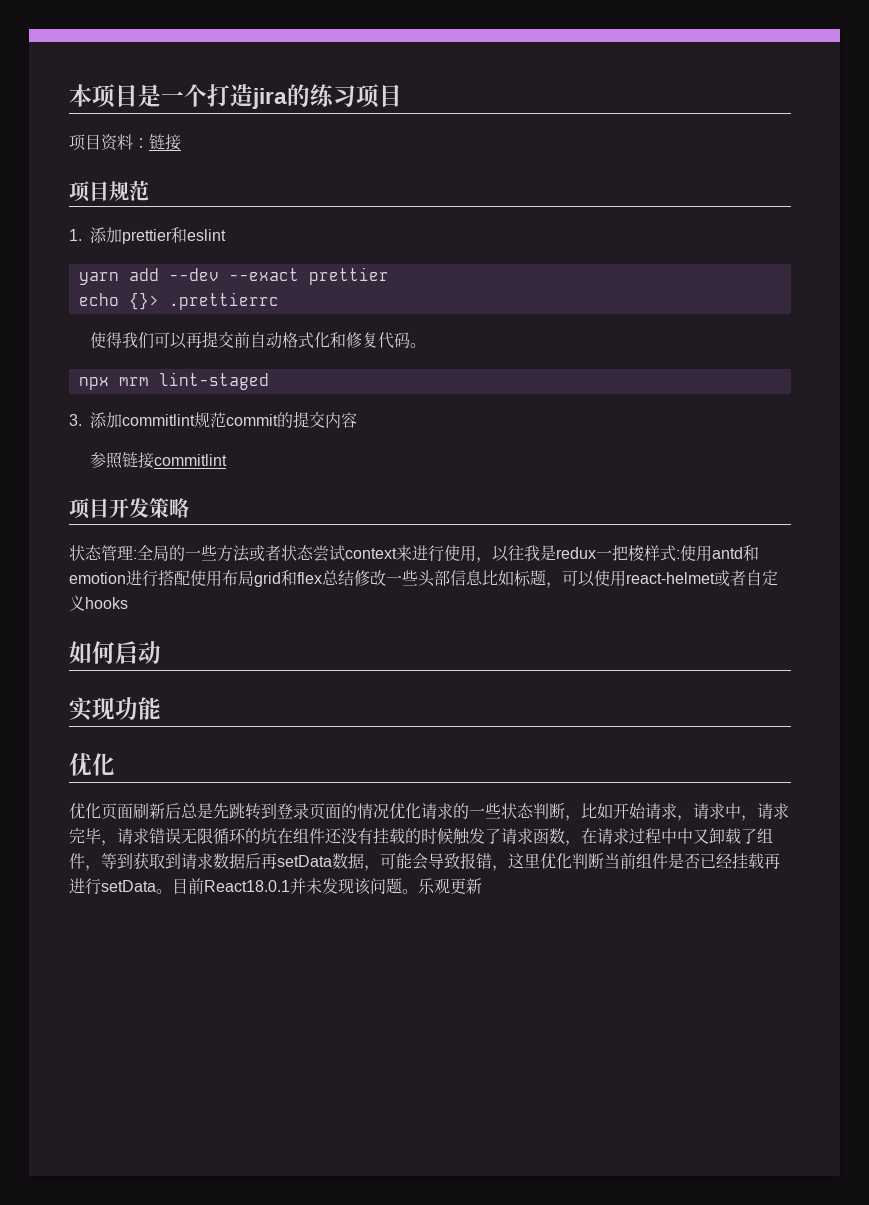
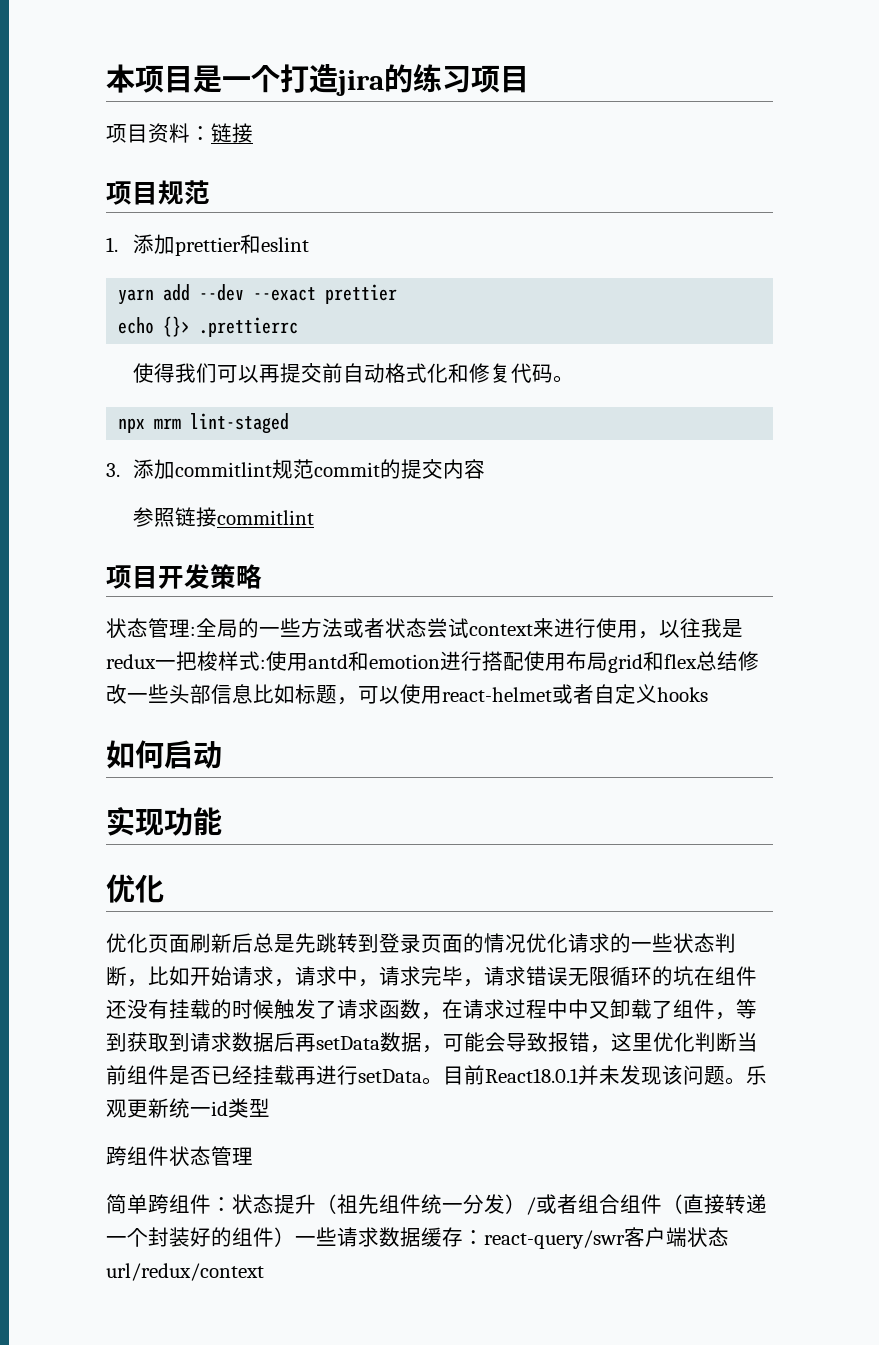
- 乐观更新
+ 乐观更新统一id类型
+ 跨组件状态管理
+ 简单跨组件：状态提升（祖先组件统一分发）/或者组合组件（直接转递一个封装好的组件）一些请求数据缓存：react-query/swr客户端状态url/redux/context

